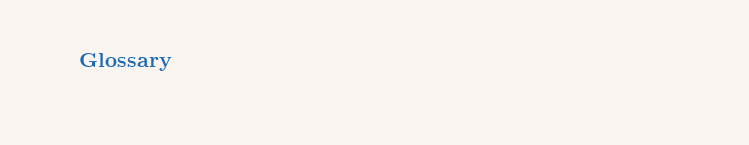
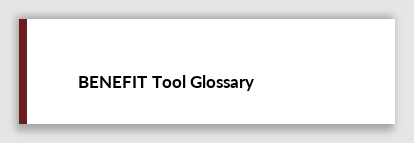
- Glossary
+ BENEFIT Tool Glossary

